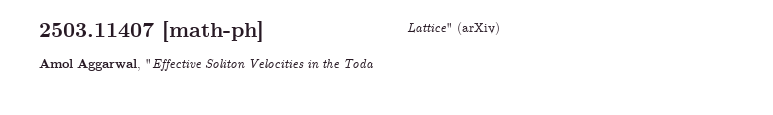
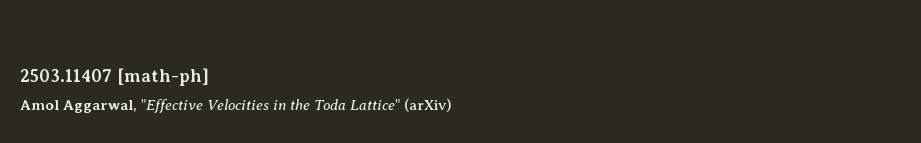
- Amol Aggarwal, "Effective Soliton Velocities in the Toda Lattice" (arXiv)
+ Amol Aggarwal, "Effective Velocities in the Toda Lattice" (arXiv)

